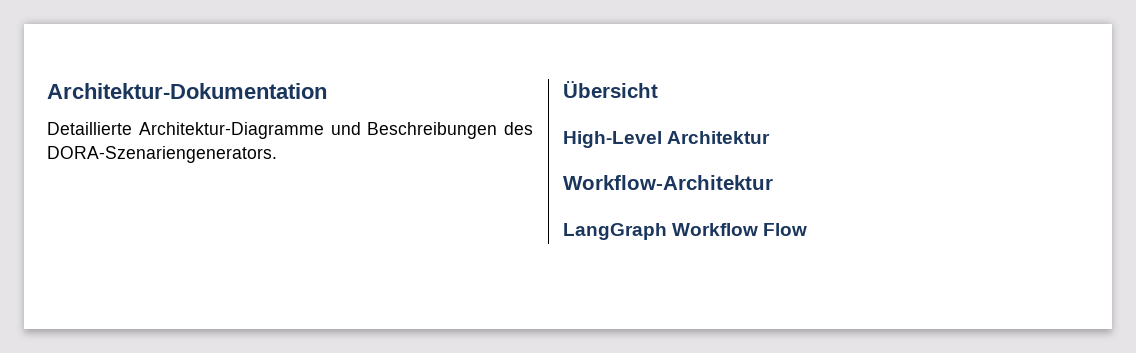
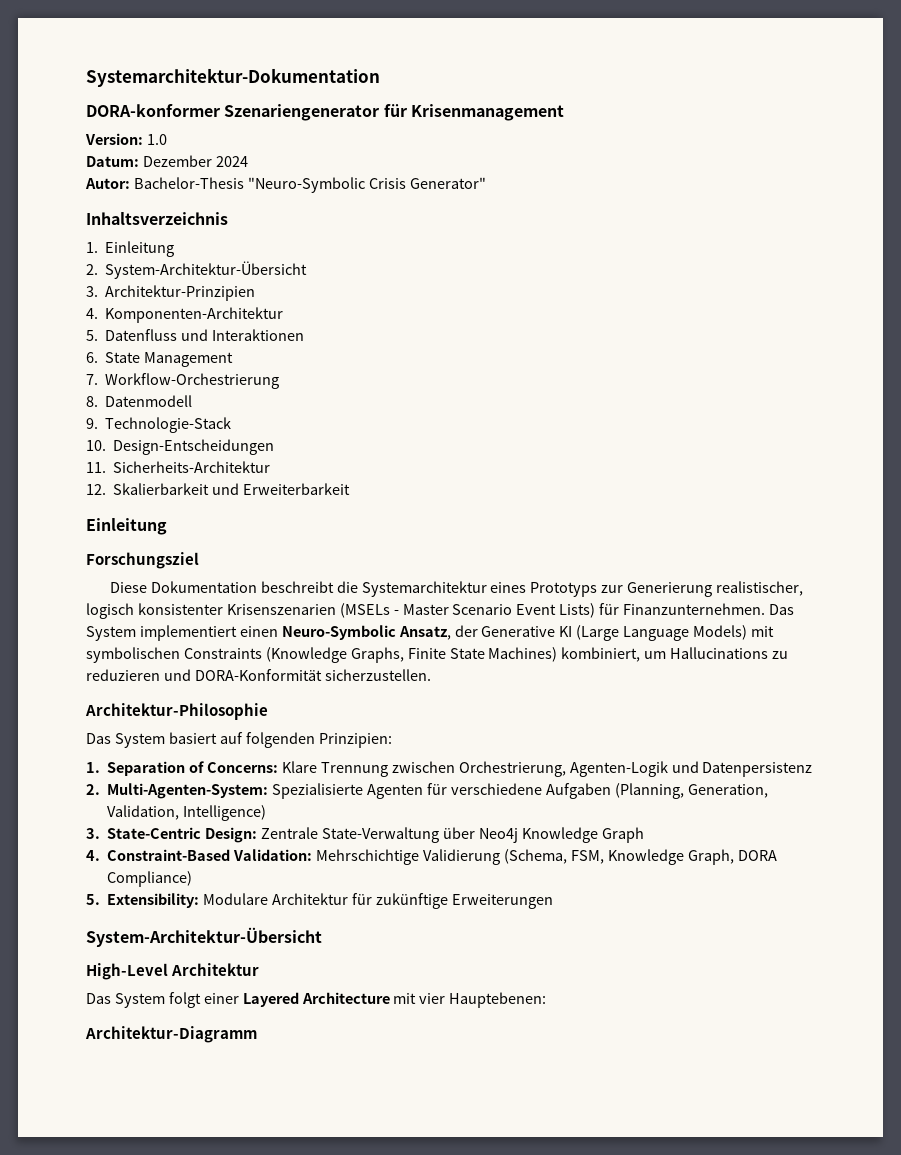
- Architektur-Dokumentation
- Detaillierte Architektur-Diagramme und Beschreibungen des DORA-Szenariengenerators.
- Übersicht
+ Systemarchitektur-Dokumentation
+ DORA-konformer Szenariengenerator für Krisenmanagement
+ Version: 1.0
+ Datum: Dezember 2024
+ Autor: Bachelor-Thesis "Neuro-Symbolic Crisis Generator"
+ Inhaltsverzeichnis
+ 1. Einleitung
+ 2. System-Architektur-Übersicht
+ 3. Architektur-Prinzipien
+ 4. Komponenten-Architektur
+ 5. Datenfluss und Interaktionen
+ 6. State Management
+ 7. Workflow-Orchestrierung
+ 8. Datenmodell
+ 9. Technologie-Stack
+ 10. Design-Entscheidungen
+ 11. Sicherheits-Architektur
+ 12. Skalierbarkeit und Erweiterbarkeit
+ Einleitung
+ Forschungsziel
+ Diese Dokumentation beschreibt die Systemarchitektur eines Prototyps zur Generierung realistischer, logisch konsistenter Krisenszenarien (MSELs - Master Scenario Event Lists) für Finanzunternehmen. Das System implementiert einen Neuro-Symbolic Ansatz, der Generative KI (Large Language Models) mit symbolischen Constraints (Knowledge Graphs, Finite State Machines) kombiniert, um Hallucinations zu reduzieren und DORA-Konformität sicherzustellen.
+ Architektur-Philosophie
+ Das System basiert auf folgenden Prinzipien:
+ 1. Separation of Concerns: Klare Trennung zwischen Orchestrierung, Agenten-Logik und Datenpersistenz
+ 2. Multi-Agenten-System: Spezialisierte Agenten für verschiedene Aufgaben (Planning, Generation, Validation, Intelligence)
+ 3. State-Centric Design: Zentrale State-Verwaltung über Neo4j Knowledge Graph
+ 4. Constraint-Based Validation: Mehrschichtige Validierung (Schema, FSM, Knowledge Graph, DORA Compliance)
+ 5. Extensibility: Modulare Architektur für zukünftige Erweiterungen
+ System-Architektur-Übersicht
  High-Level Architektur
- Workflow-Architektur
- LangGraph Workflow Flow
+ Das System folgt einer Layered Architecture mit vier Hauptebenen:
+ Architektur-Diagramm

